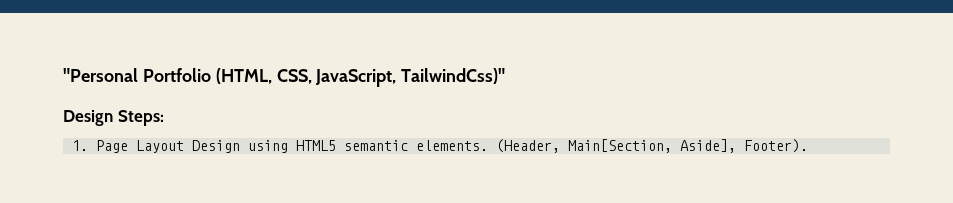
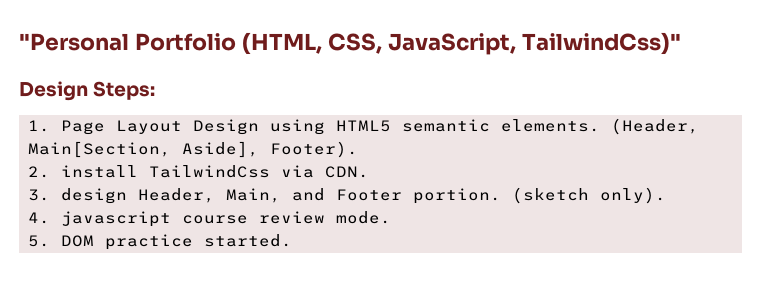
+ 2. install TailwindCss via CDN.
+ 3. design Header, Main, and Footer portion. (sketch only).
+ 4. javascript course review mode.
+ 5. DOM practice started.

